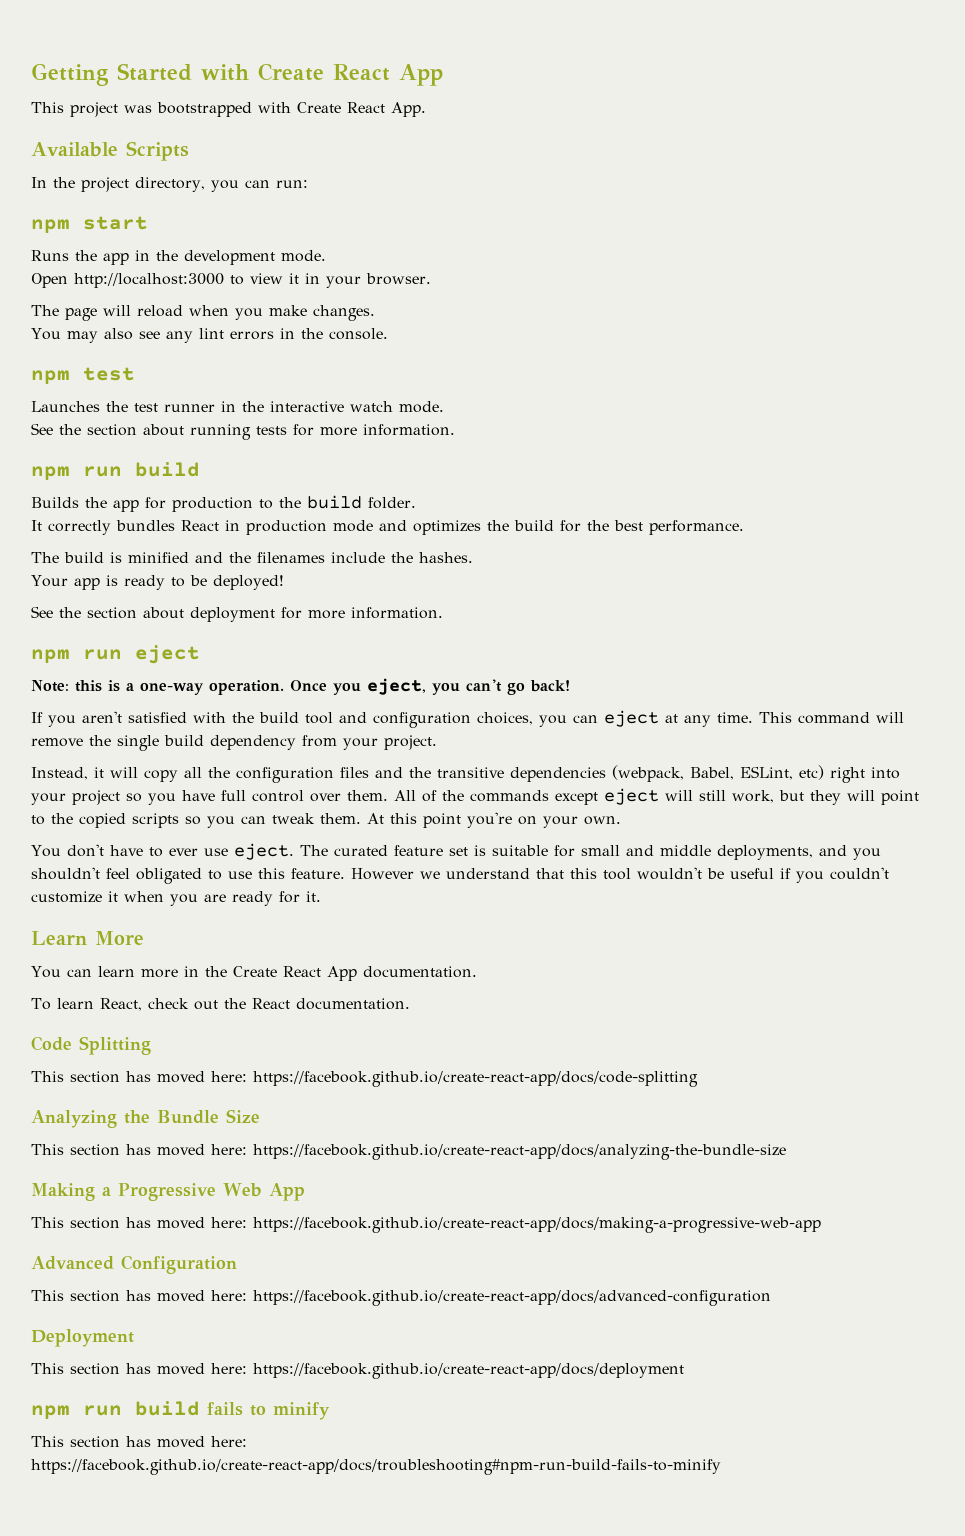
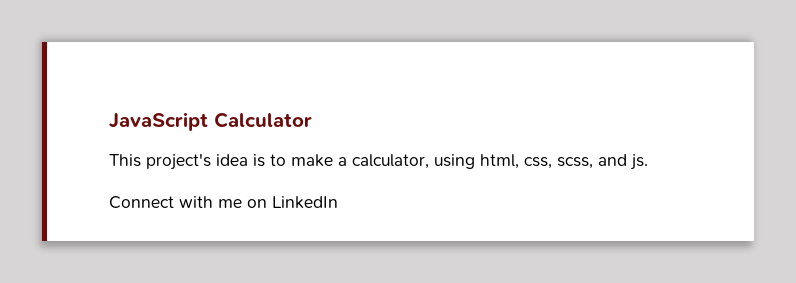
- Getting Started with Create React App
- This project was bootstrapped with Create React App.
- Available Scripts
- In the project directory, you can run:
- npm start
- Runs the app in the development mode.
- Open http://localhost:3000 to view it in your browser.
- The page will reload when you make changes.
- You may also see any lint errors in the console.
- npm test
- Launches the test runner in the interactive watch mode.
- See the section about running tests for more information.
- npm run build
- Builds the app for production to the build folder.
- It correctly bundles React in production mode and optimizes the build for the best performance.
- The build is minified and the filenames include the hashes.
- Your app is ready to be deployed!
- See the section about deployment for more information.
- npm run eject
- Note: this is a one-way operation. Once you eject, you can't go back!
- If you aren't satisfied with the build tool and configuration choices, you can eject at any time. This command will remove the single build dependency from your project.
- Instead, it will copy all the configuration files and the transitive dependencies (webpack, Babel, ESLint, etc) right into your project so you have full control over them. All of the commands except eject will still work, but they will point to the copied scripts so you can tweak them. At this point you're on your own.
- You don't have to ever use eject. The curated feature set is suitable for small and middle deployments, and you shouldn't feel obligated to use this feature. However we understand that this tool wouldn't be useful if you couldn't customize it when you are ready for it.
- Learn More
- You can learn more in the Create React App documentation.
- To learn React, check out the React documentation.
- Code Splitting
- This section has moved here: https://facebook.github.io/create-react-app/docs/code-splitting
- Analyzing the Bundle Size
- This section has moved here: https://facebook.github.io/create-react-app/docs/analyzing-the-bundle-size
- Making a Progressive Web App
- This section has moved here: https://facebook.github.io/create-react-app/docs/making-a-progressive-web-app
- Advanced Configuration
- This section has moved here: https://facebook.github.io/create-react-app/docs/advanced-configuration
- Deployment
- This section has moved here: https://facebook.github.io/create-react-app/docs/deployment
- npm run build fails to minify
- This section has moved here: https://facebook.github.io/create-react-app/docs/troubleshooting#npm-run-build-fails-to-minify
+ JavaScript Calculator
+ This project's idea is to make a calculator, using html, css, scss, and js.
+ Connect with me on LinkedIn

